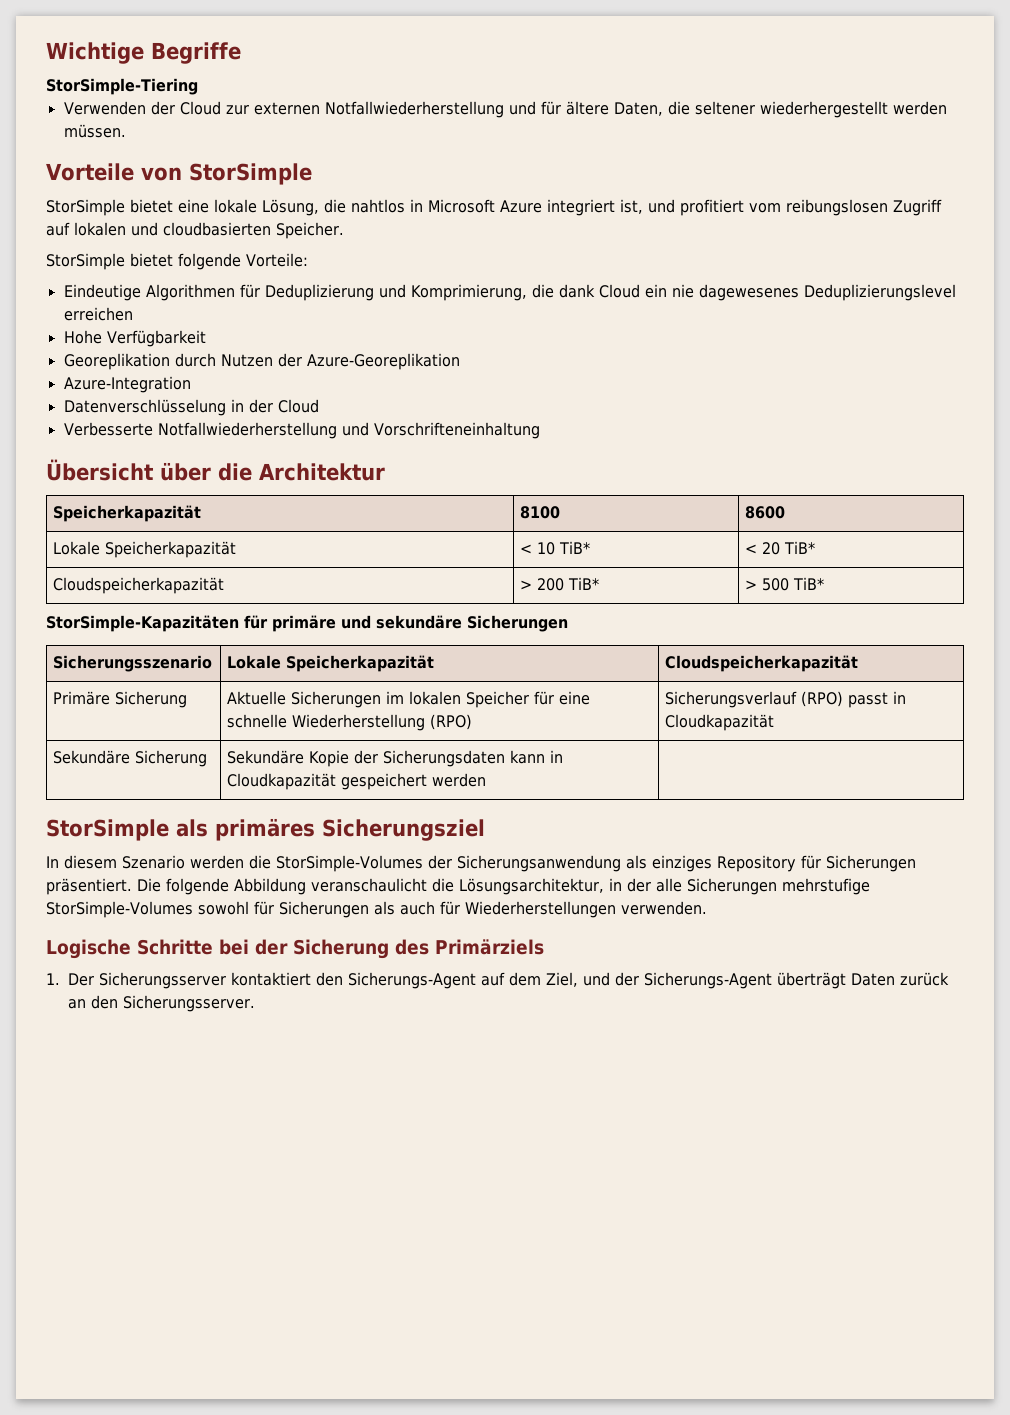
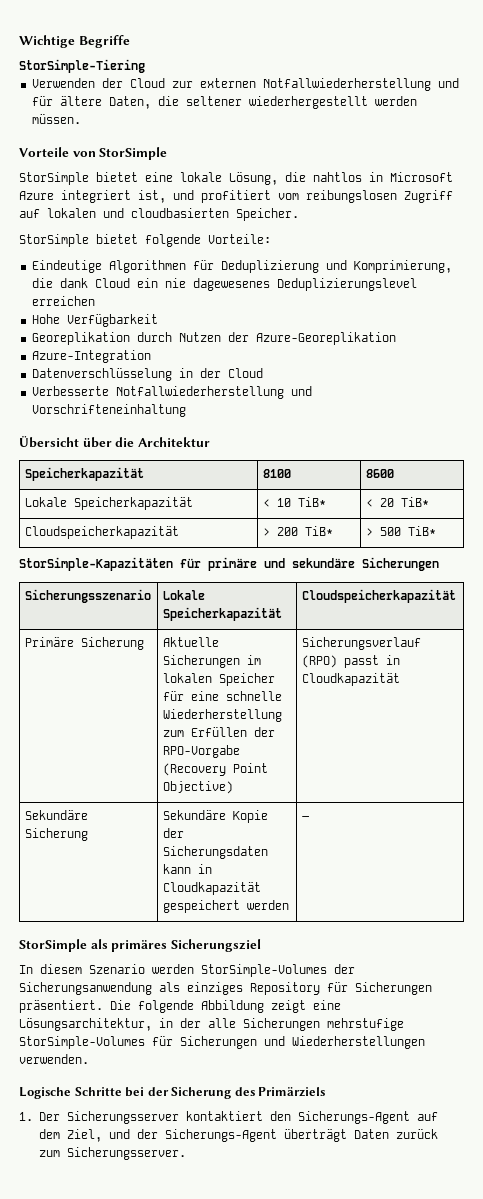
- Primäre Sicherung | Aktuelle Sicherungen im lokalen Speicher für eine schnelle Wiederherstellung (RPO) | Sicherungsverlauf (RPO) passt in Cloudkapazität
+ Primäre Sicherung | Aktuelle Sicherungen im lokalen Speicher für eine schnelle Wiederherstellung zum Erfüllen der RPO-Vorgabe (Recovery Point Objective) | Sicherungsverlauf (RPO) passt in Cloudkapazität
- Sekundäre Sicherung | Sekundäre Kopie der Sicherungsdaten kann in Cloudkapazität gespeichert werden |
+ Sekundäre Sicherung | Sekundäre Kopie der Sicherungsdaten kann in Cloudkapazität gespeichert werden | –
- In diesem Szenario werden die StorSimple-Volumes der Sicherungsanwendung als einziges Repository für Sicherungen präsentiert.
+ In diesem Szenario werden StorSimple-Volumes der Sicherungsanwendung als einziges Repository für Sicherungen präsentiert.
- Die folgende Abbildung veranschaulicht die Lösungsarchitektur, in der alle Sicherungen mehrstufige StorSimple-Volumes sowohl für Sicherungen als auch für Wiederherstellungen verwenden.
+ Die folgende Abbildung zeigt eine Lösungsarchitektur, in der alle Sicherungen mehrstufige StorSimple-Volumes für Sicherungen und Wiederherstellungen verwenden.
- 1. Der Sicherungsserver kontaktiert den Sicherungs-Agent auf dem Ziel, und der Sicherungs-Agent überträgt Daten zurück an den Sicherungsserver.
+ 1. Der Sicherungsserver kontaktiert den Sicherungs-Agent auf dem Ziel, und der Sicherungs-Agent überträgt Daten zurück zum Sicherungsserver.

